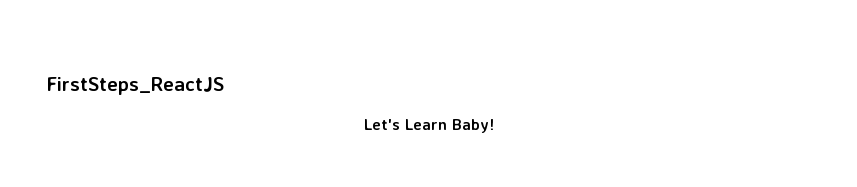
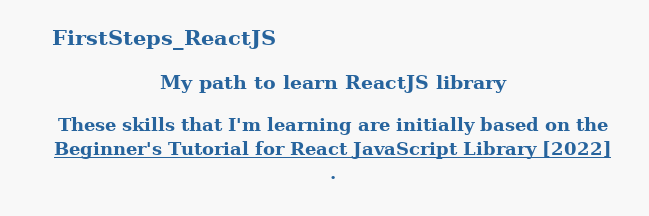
- Let's Learn Baby!
+ My path to learn ReactJS library
+ These skills that I'm learning are initially based on the Beginner's Tutorial for React JavaScript Library [2022] .

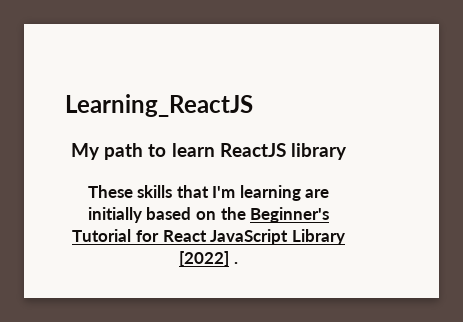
- FirstSteps_ReactJS
+ Learning_ReactJS

